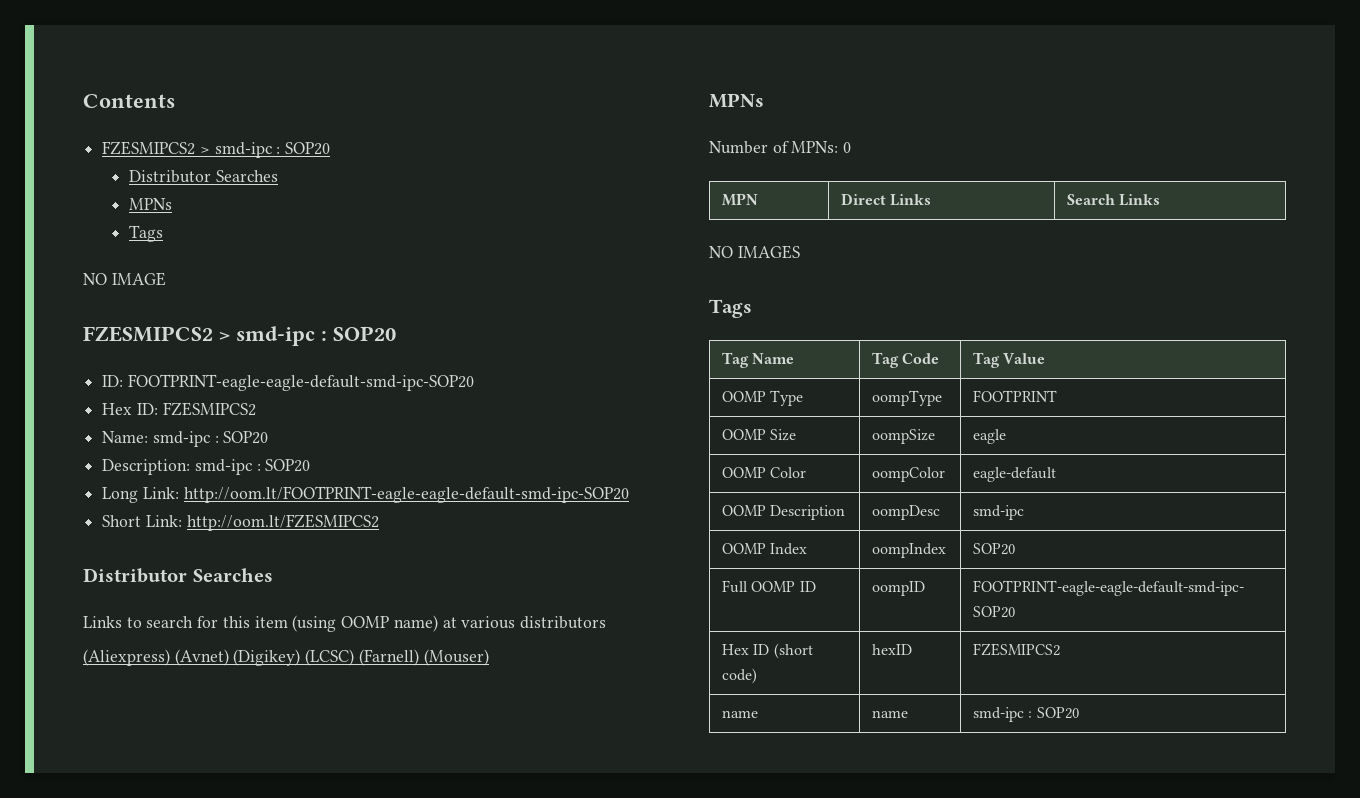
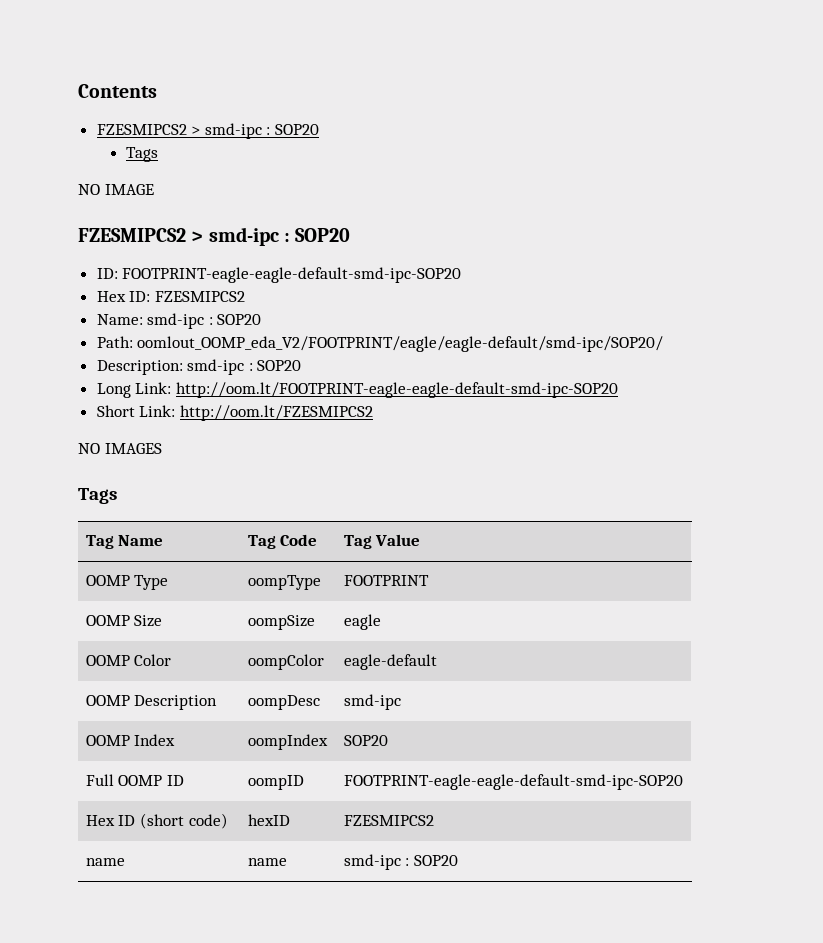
  Contents
  FZESMIPCS2 > smd-ipc : SOP20
- Distributor Searches
- MPNs
+ Path: oomlout_OOMP_eda_V2/FOOTPRINT/eagle/eagle-default/smd-ipc/SOP20/
  Short Link: http://oom.lt/FZESMIPCS2
- Distributor Searches
- Links to search for this item (using OOMP name) at various distributors
- (Aliexpress) (Avnet) (Digikey) (LCSC) (Farnell) (Mouser)
- MPNs
- Number of MPNs: 0
- MPN | Direct Links | Search Links

